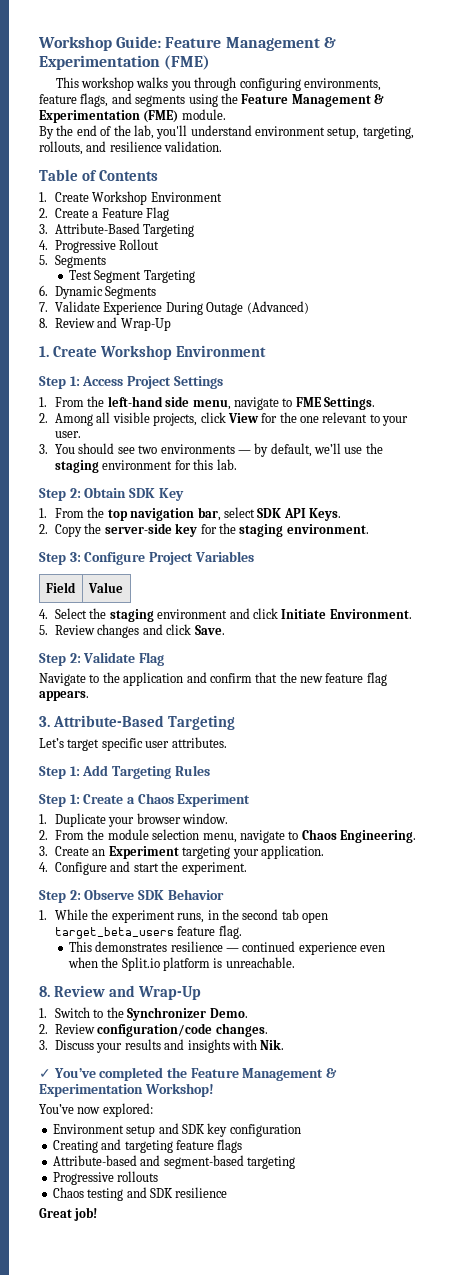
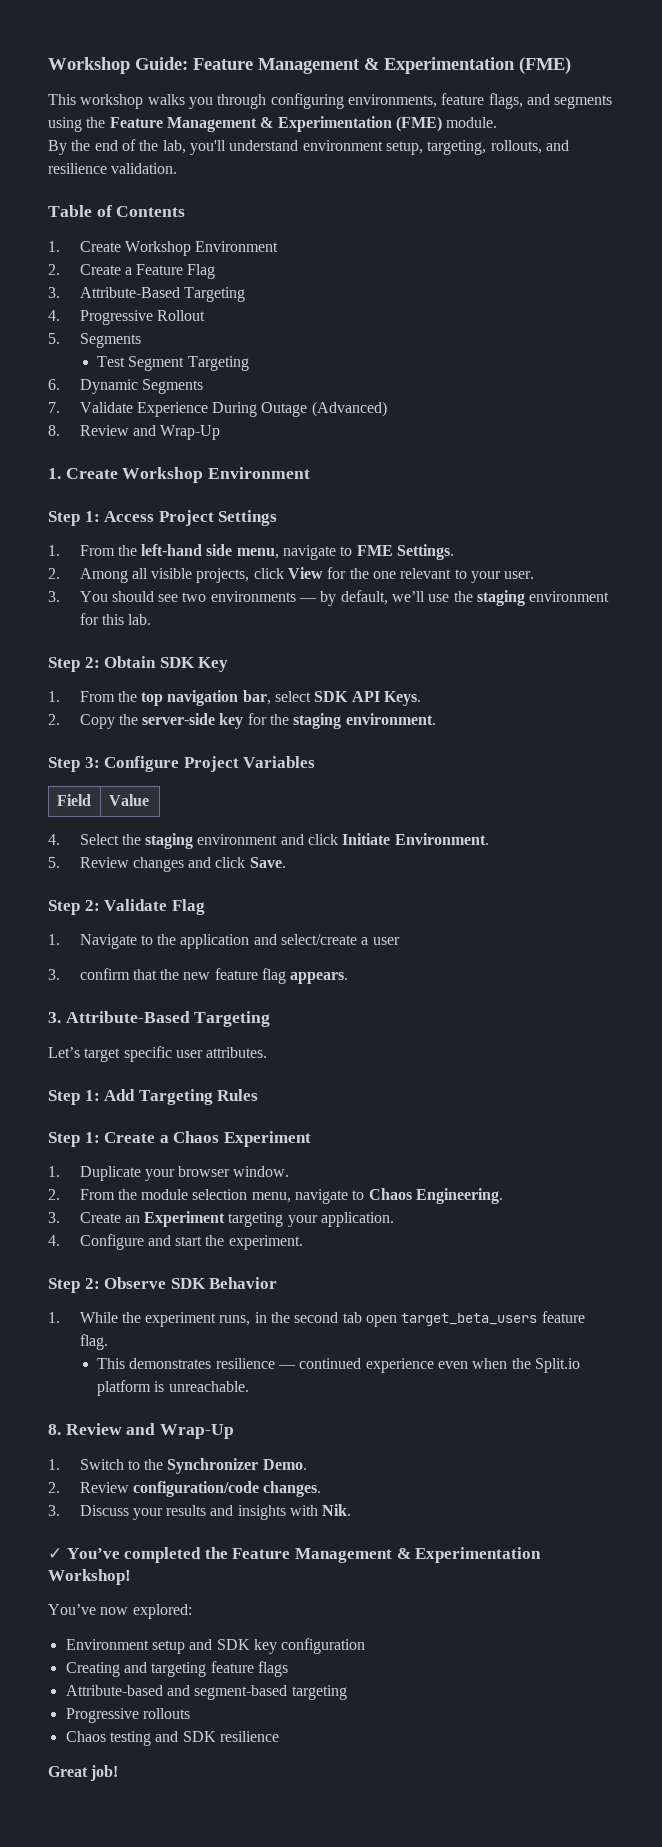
- Navigate to the application and confirm that the new feature flag appears.
+ 1. Navigate to the application and select/create a user
+ 3. confirm that the new feature flag appears.

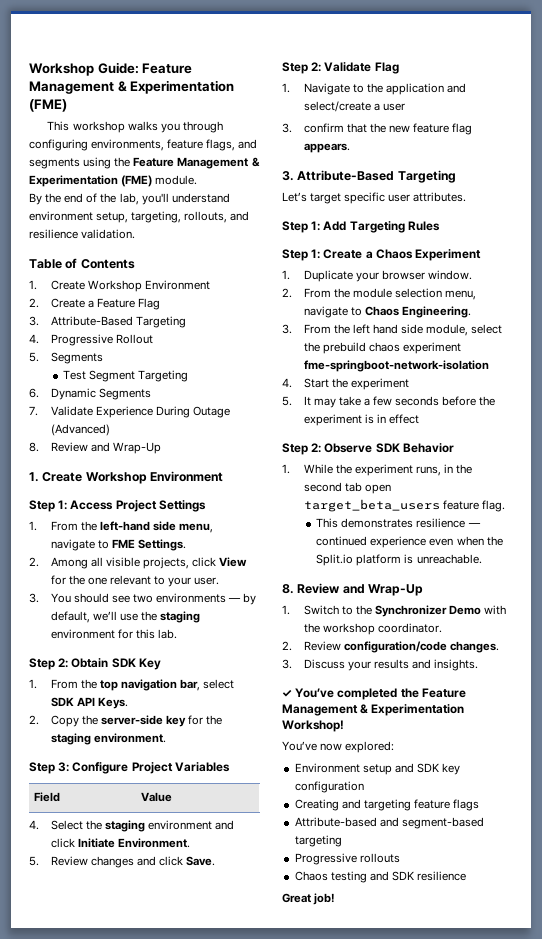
- 3. Create an Experiment targeting your application.
- 4. Configure and start the experiment.
+ 3. From the left hand side module, select the prebuild chaos experiment fme-springboot-network-isolation
+ 4. Start the experiment
+ 5. It may take a few seconds before the experiment is in effect
- 1. Switch to the Synchronizer Demo.
+ 1. Switch to the Synchronizer Demo with the workshop coordinator.
- 3. Discuss your results and insights with Nik.
+ 3. Discuss your results and insights.

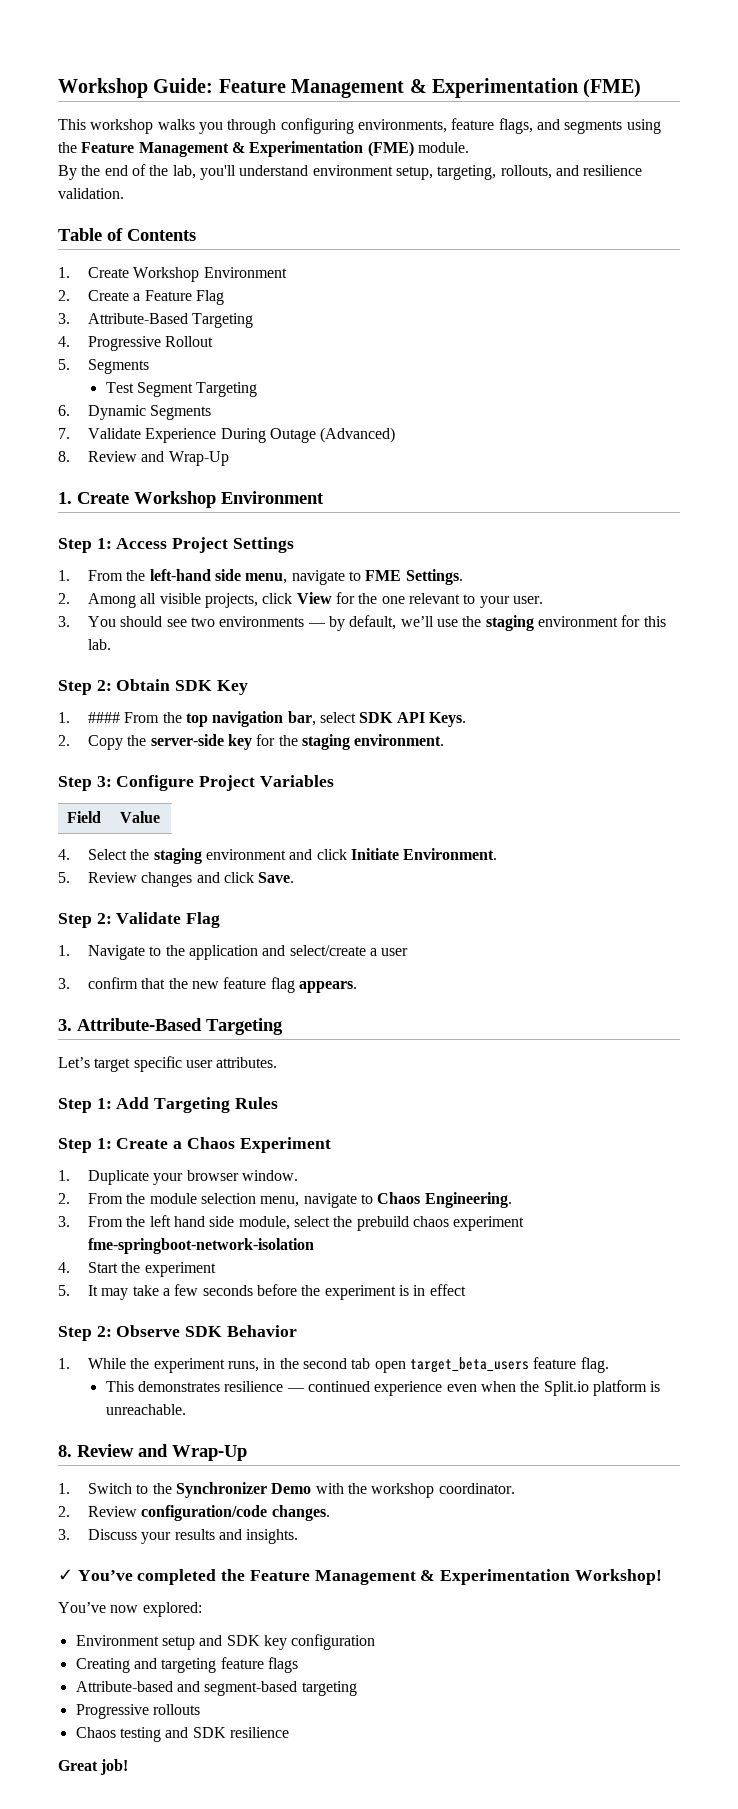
- 1. From the top navigation bar, select SDK API Keys.
+ 1. #### From the top navigation bar, select SDK API Keys.

